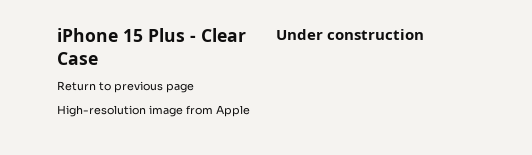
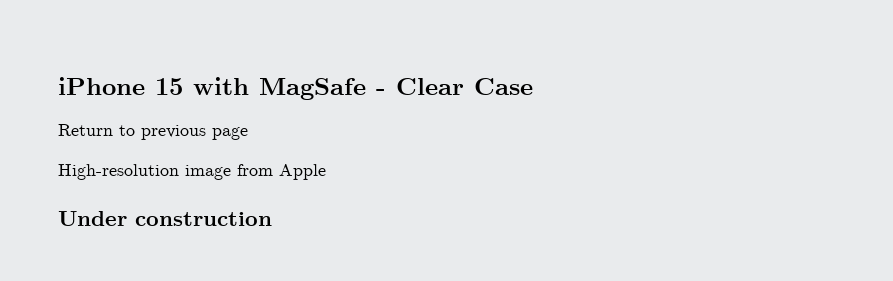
- iPhone 15 Plus - Clear Case
+ iPhone 15 with MagSafe - Clear Case

